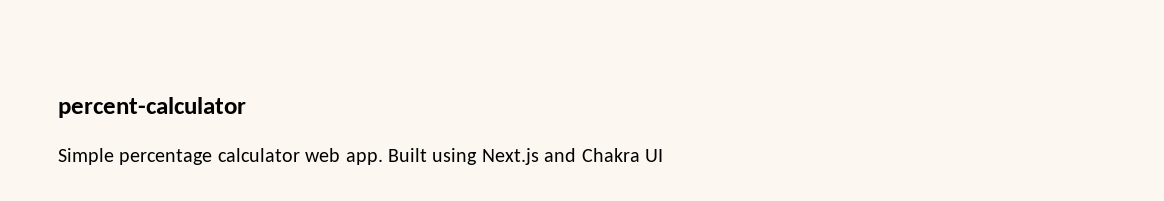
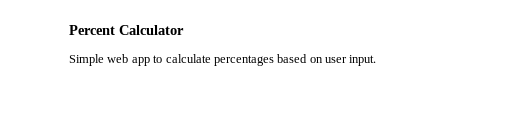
- percent-calculator
+ Percent Calculator
- Simple percentage calculator web app. Built using Next.js and Chakra UI
+ Simple web app to calculate percentages based on user input.

